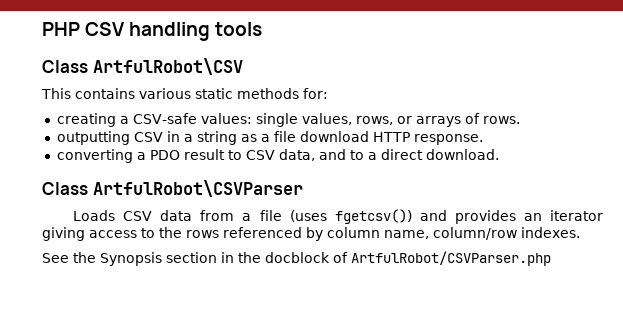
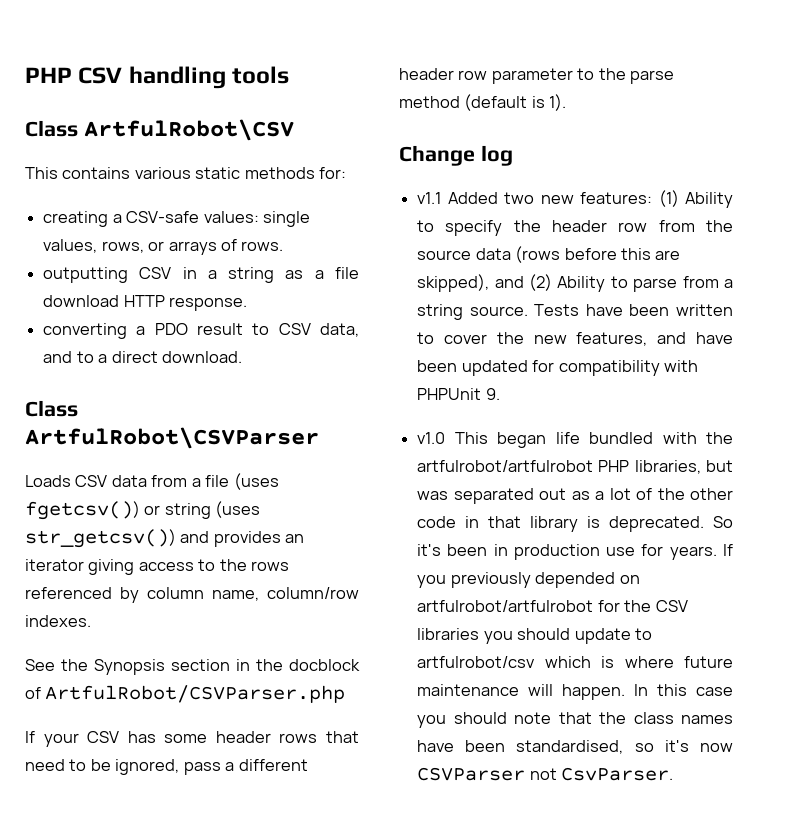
- Loads CSV data from a file (uses fgetcsv()) and provides an iterator giving access to the rows referenced by column name, column/row indexes.
+ Loads CSV data from a file (uses fgetcsv()) or string (uses str_getcsv()) and provides an iterator giving access to the rows referenced by column name, column/row indexes.
+ If your CSV has some header rows that need to be ignored, pass a different header row parameter to the parse method (default is 1).
+ Change log
+ v1.1 Added two new features: (1) Ability to specify the header row from the source data (rows before this are skipped), and (2) Ability to parse from a string source. Tests have been written to cover the new features, and have been updated for compatibility with PHPUnit 9.
+ v1.0 This began life bundled with the artfulrobot/artfulrobot PHP libraries, but was separated out as a lot of the other code in that library is deprecated. So it's been in production use for years. If you previously depended on artfulrobot/artfulrobot for the CSV libraries you should update to artfulrobot/csv which is where future maintenance will happen. In this case you should note that the class names have been standardised, so it's now CSVParser not CsvParser.

